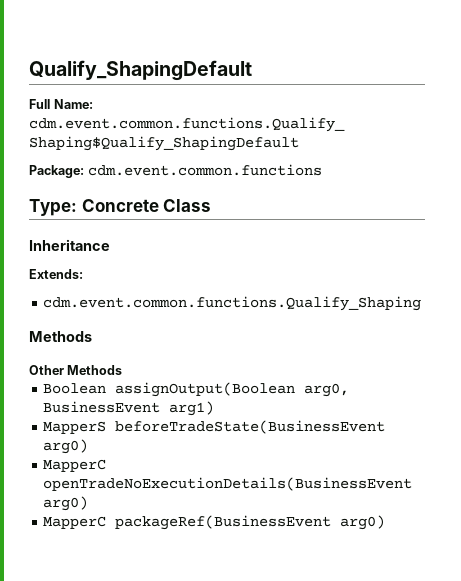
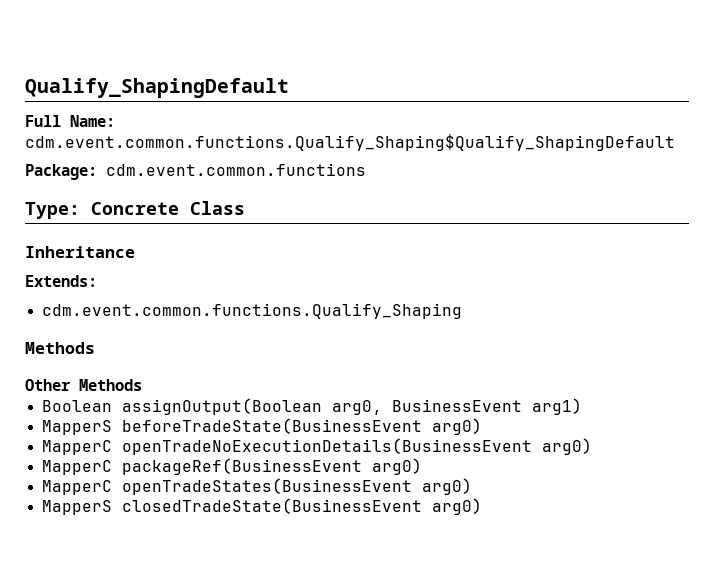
+ MapperC openTradeStates(BusinessEvent arg0)
+ MapperS closedTradeState(BusinessEvent arg0)

